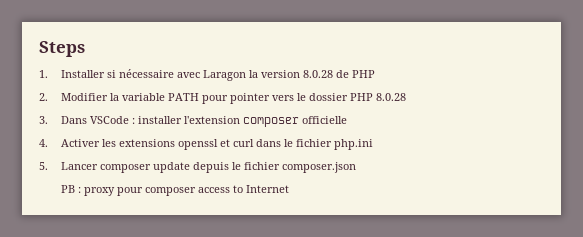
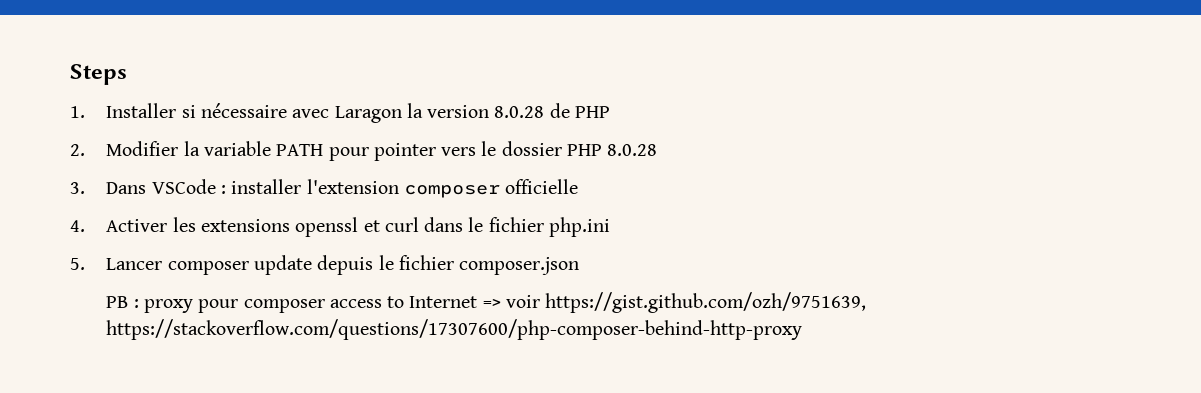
- PB : proxy pour composer access to Internet
+ PB : proxy pour composer access to Internet => voir https://gist.github.com/ozh/9751639, https://stackoverflow.com/questions/17307600/php-composer-behind-http-proxy

